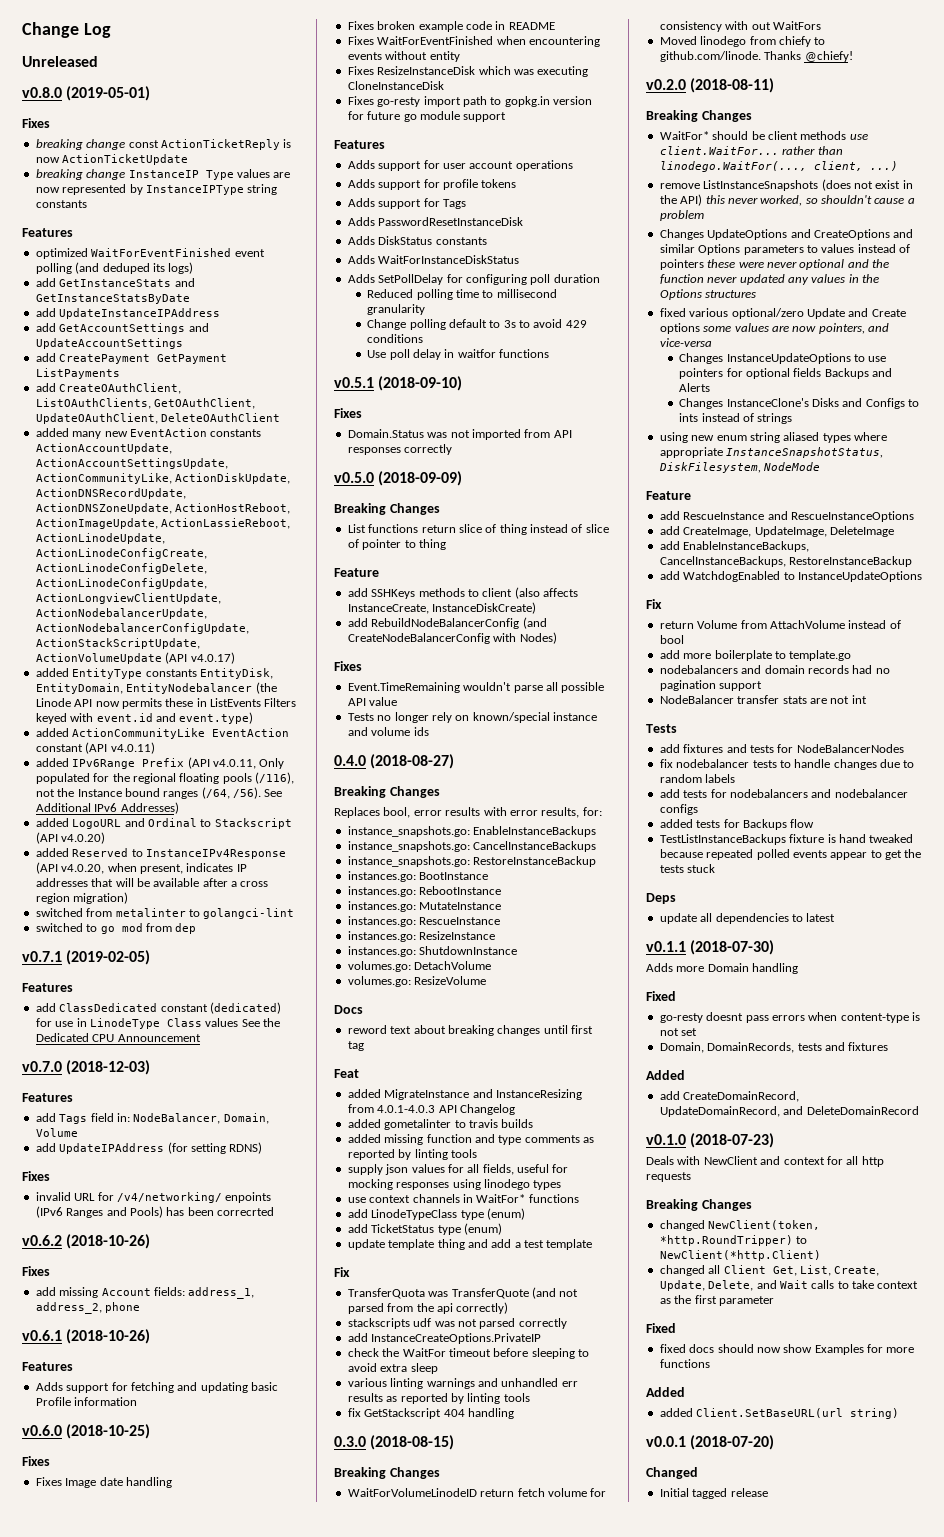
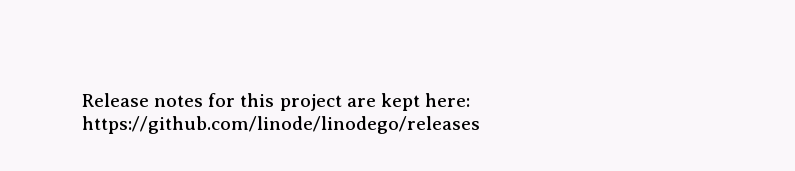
- Change Log
- Unreleased
- v0.8.0 (2019-05-01)
- Fixes
- breaking change const ActionTicketReply is now ActionTicketUpdate
- breaking change InstanceIP Type values are now represented by InstanceIPType string constants
- Features
- optimized WaitForEventFinished event polling (and deduped its logs)
- add GetInstanceStats and GetInstanceStatsByDate
- add UpdateInstanceIPAddress
- add GetAccountSettings and UpdateAccountSettings
- add CreatePayment GetPayment ListPayments
- add CreateOAuthClient, ListOAuthClients, GetOAuthClient, UpdateOAuthClient, DeleteOAuthClient
- added many new EventAction constants ActionAccountUpdate, ActionAccountSettingsUpdate, ActionCommunityLike, ActionDiskUpdate, ActionDNSRecordUpdate, ActionDNSZoneUpdate, ActionHostReboot, ActionImageUpdate, ActionLassieReboot, ActionLinodeUpdate, ActionLinodeConfigCreate, ActionLinodeConfigDelete, ActionLinodeConfigUpdate, ActionLongviewClientUpdate, ActionNodebalancerUpdate, ActionNodebalancerConfigUpdate, ActionStackScriptUpdate, ActionVolumeUpdate (API v4.0.17)
- added EntityType constants EntityDisk, EntityDomain, EntityNodebalancer (the Linode API now permits these in ListEvents Filters keyed with event.id and event.type)
- added ActionCommunityLike EventAction constant (API v4.0.11)
- added IPv6Range Prefix (API v4.0.11, Only populated for the regional floating pools (/116), not the Instance bound ranges (/64, /56). See Additional IPv6 Addresses)
- added LogoURL and Ordinal to Stackscript (API v4.0.20)
- added Reserved to InstanceIPv4Response (API v4.0.20, when present, indicates IP addresses that will be available after a cross region migration)
- switched from metalinter to golangci-lint
- switched to go mod from dep
- v0.7.1 (2019-02-05)
- Features
- add ClassDedicated constant (dedicated) for use in LinodeType Class values See the Dedicated CPU Announcement
- v0.7.0 (2018-12-03)
- Features
- add Tags field in: NodeBalancer, Domain, Volume
- add UpdateIPAddress (for setting RDNS)
- Fixes
- invalid URL for /v4/networking/ enpoints (IPv6 Ranges and Pools) has been correcrted
- v0.6.2 (2018-10-26)
- Fixes
- add missing Account fields: address_1, address_2, phone
- v0.6.1 (2018-10-26)
- Features
- Adds support for fetching and updating basic Profile information
- v0.6.0 (2018-10-25)
- Fixes
- Fixes Image date handling
- Fixes broken example code in README
- Fixes WaitForEventFinished when encountering events without entity
- Fixes ResizeInstanceDisk which was executing CloneInstanceDisk
- Fixes go-resty import path to gopkg.in version for future go module support
- Features
- Adds support for user account operations
- Adds support for profile tokens
- Adds support for Tags
- Adds PasswordResetInstanceDisk
- Adds DiskStatus constants
- Adds WaitForInstanceDiskStatus
- Adds SetPollDelay for configuring poll duration
- Reduced polling time to millisecond granularity
- Change polling default to 3s to avoid 429 conditions
- Use poll delay in waitfor functions
- v0.5.1 (2018-09-10)
- Fixes
- Domain.Status was not imported from API responses correctly
- v0.5.0 (2018-09-09)
- Breaking Changes
- List functions return slice of thing instead of slice of pointer to thing
- Feature
- add SSHKeys methods to client (also affects InstanceCreate, InstanceDiskCreate)
- add RebuildNodeBalancerConfig (and CreateNodeBalancerConfig with Nodes)
- Fixes
- Event.TimeRemaining wouldn't parse all possible API value
- Tests no longer rely on known/special instance and volume ids
- 0.4.0 (2018-08-27)
- Breaking Changes
- Replaces bool, error results with error results, for:
- instance_snapshots.go: EnableInstanceBackups
- instance_snapshots.go: CancelInstanceBackups
- instance_snapshots.go: RestoreInstanceBackup
- instances.go: BootInstance
- instances.go: RebootInstance
- instances.go: MutateInstance
- instances.go: RescueInstance
- instances.go: ResizeInstance
- instances.go: ShutdownInstance
- volumes.go: DetachVolume
- volumes.go: ResizeVolume
- Docs
- reword text about breaking changes until first tag
- Feat
- added MigrateInstance and InstanceResizing from 4.0.1-4.0.3 API Changelog
- added gometalinter to travis builds
- added missing function and type comments as reported by linting tools
- supply json values for all fields, useful for mocking responses using linodego types
- use context channels in WaitFor* functions
- add LinodeTypeClass type (enum)
- add TicketStatus type (enum)
- update template thing and add a test template
- Fix
- TransferQuota was TransferQuote (and not parsed from the api correctly)
- stackscripts udf was not parsed correctly
- add InstanceCreateOptions.PrivateIP
- check the WaitFor timeout before sleeping to avoid extra sleep
- various linting warnings and unhandled err results as reported by linting tools
- fix GetStackscript 404 handling
- 0.3.0 (2018-08-15)
- Breaking Changes
- WaitForVolumeLinodeID return fetch volume for consistency with out WaitFors
- Moved linodego from chiefy to github.com/linode. Thanks @chiefy!
- v0.2.0 (2018-08-11)
- Breaking Changes
- WaitFor* should be client methods use client.WaitFor... rather than linodego.WaitFor(..., client, ...)
- remove ListInstanceSnapshots (does not exist in the API) this never worked, so shouldn't cause a problem
- Changes UpdateOptions and CreateOptions and similar Options parameters to values instead of pointers these were never optional and the function never updated any values in the Options structures
- fixed various optional/zero Update and Create options some values are now pointers, and vice-versa
- Changes InstanceUpdateOptions to use pointers for optional fields Backups and Alerts
- Changes InstanceClone's Disks and Configs to ints instead of strings
- using new enum string aliased types where appropriate InstanceSnapshotStatus, DiskFilesystem, NodeMode
- Feature
- add RescueInstance and RescueInstanceOptions
- add CreateImage, UpdateImage, DeleteImage
- add EnableInstanceBackups, CancelInstanceBackups, RestoreInstanceBackup
- add WatchdogEnabled to InstanceUpdateOptions
- Fix
- return Volume from AttachVolume instead of bool
- add more boilerplate to template.go
- nodebalancers and domain records had no pagination support
- NodeBalancer transfer stats are not int
- Tests
- add fixtures and tests for NodeBalancerNodes
- fix nodebalancer tests to handle changes due to random labels
- add tests for nodebalancers and nodebalancer configs
- added tests for Backups flow
- TestListInstanceBackups fixture is hand tweaked because repeated polled events appear to get the tests stuck
- Deps
- update all dependencies to latest
- v0.1.1 (2018-07-30)
- Adds more Domain handling
- Fixed
- go-resty doesnt pass errors when content-type is not set
- Domain, DomainRecords, tests and fixtures
- Added
- add CreateDomainRecord, UpdateDomainRecord, and DeleteDomainRecord
- v0.1.0 (2018-07-23)
- Deals with NewClient and context for all http requests
- Breaking Changes
- changed NewClient(token, *http.RoundTripper) to NewClient(*http.Client)
- changed all Client Get, List, Create, Update, Delete, and Wait calls to take context as the first parameter
- Fixed
- fixed docs should now show Examples for more functions
- Added
- added Client.SetBaseURL(url string)
- v0.0.1 (2018-07-20)
- Changed
- Initial tagged release
+ Release notes for this project are kept here: https://github.com/linode/linodego/releases

